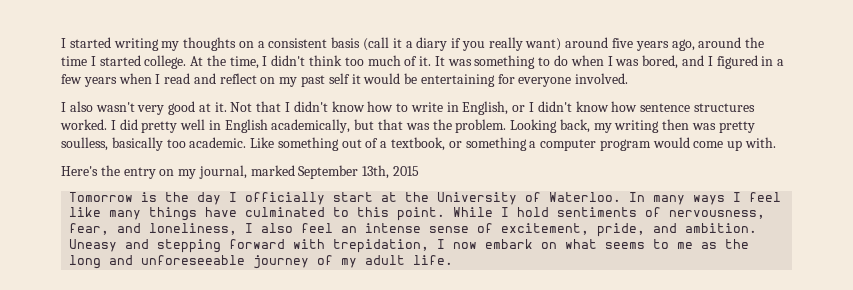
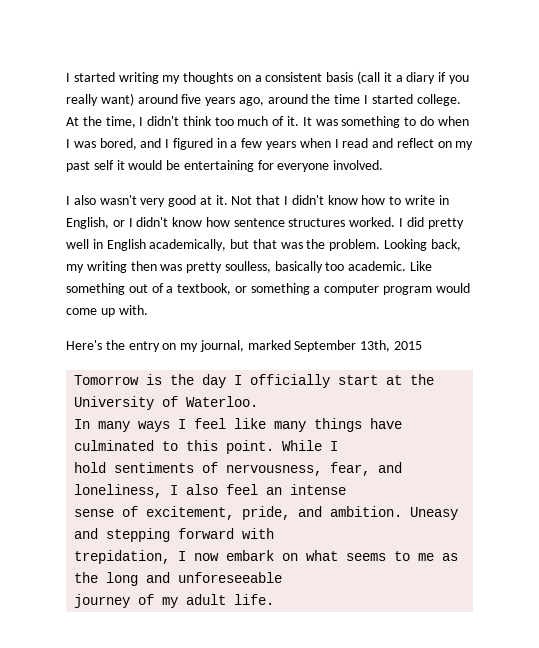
- Tomorrow is the day I officially start at the University of Waterloo. In many ways I feel like many things have culminated to this point.
+ Tomorrow is the day I officially start at the University of Waterloo.
+ In many ways I feel like many things have culminated to this point.
- While I hold sentiments of nervousness, fear, and loneliness, I also feel an intense sense of excitement, pride, and ambition.
+ While I
+ hold sentiments of nervousness, fear, and loneliness, I also feel an intense
+ sense of excitement, pride, and ambition.
- Uneasy and stepping forward with trepidation, I now embark on what seems to me as the long and unforeseeable journey of my adult life.
+ Uneasy and stepping forward with
+ trepidation, I now embark on what seems to me as the long and unforeseeable
+ journey of my adult life.

